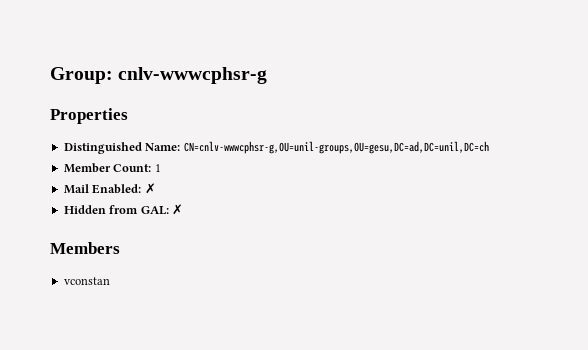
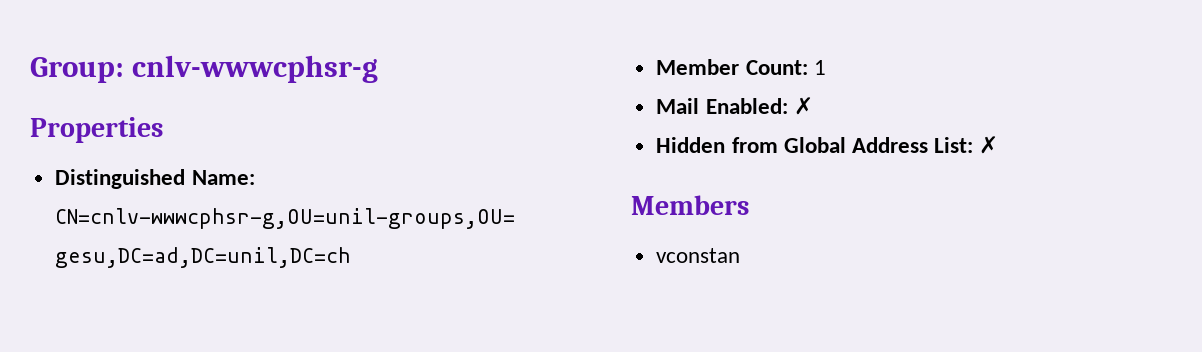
- Hidden from GAL: ✗
+ Hidden from Global Address List: ✗

